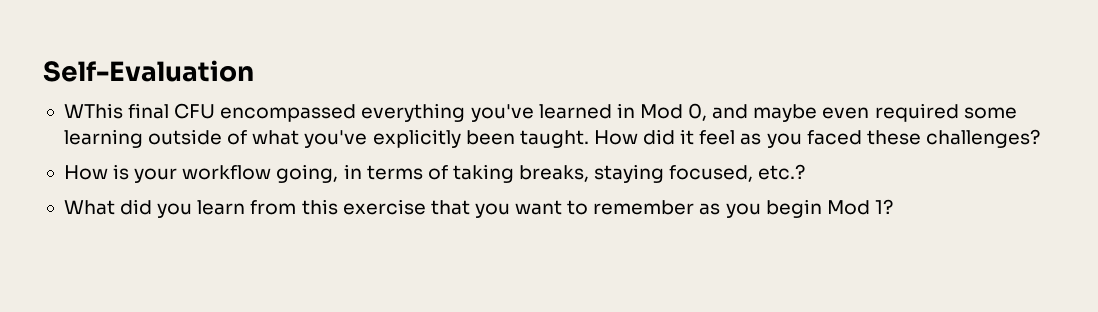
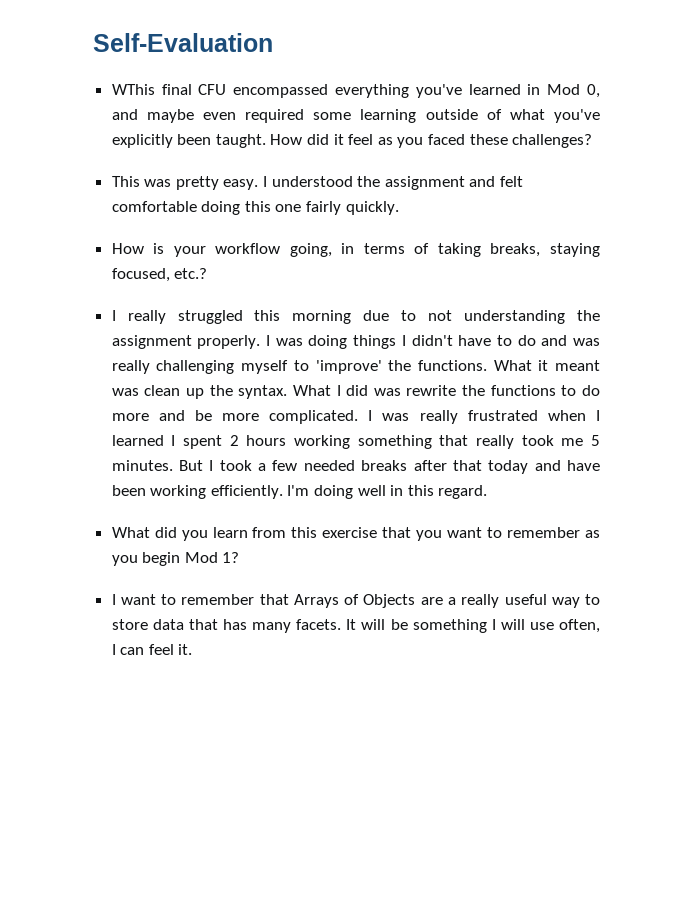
+ This was pretty easy. I understood the assignment and felt comfortable doing this one fairly quickly.
+ I really struggled this morning due to not understanding the assignment properly. I was doing things I didn't have to do and was really challenging myself to 'improve' the functions. What it meant was clean up the syntax. What I did was rewrite the functions to do more and be more complicated. I was really frustrated when I learned I spent 2 hours working something that really took me 5 minutes. But I took a few needed breaks after that today and have been working efficiently. I'm doing well in this regard.
+ I want to remember that Arrays of Objects are a really useful way to store data that has many facets. It will be something I will use often, I can feel it.

